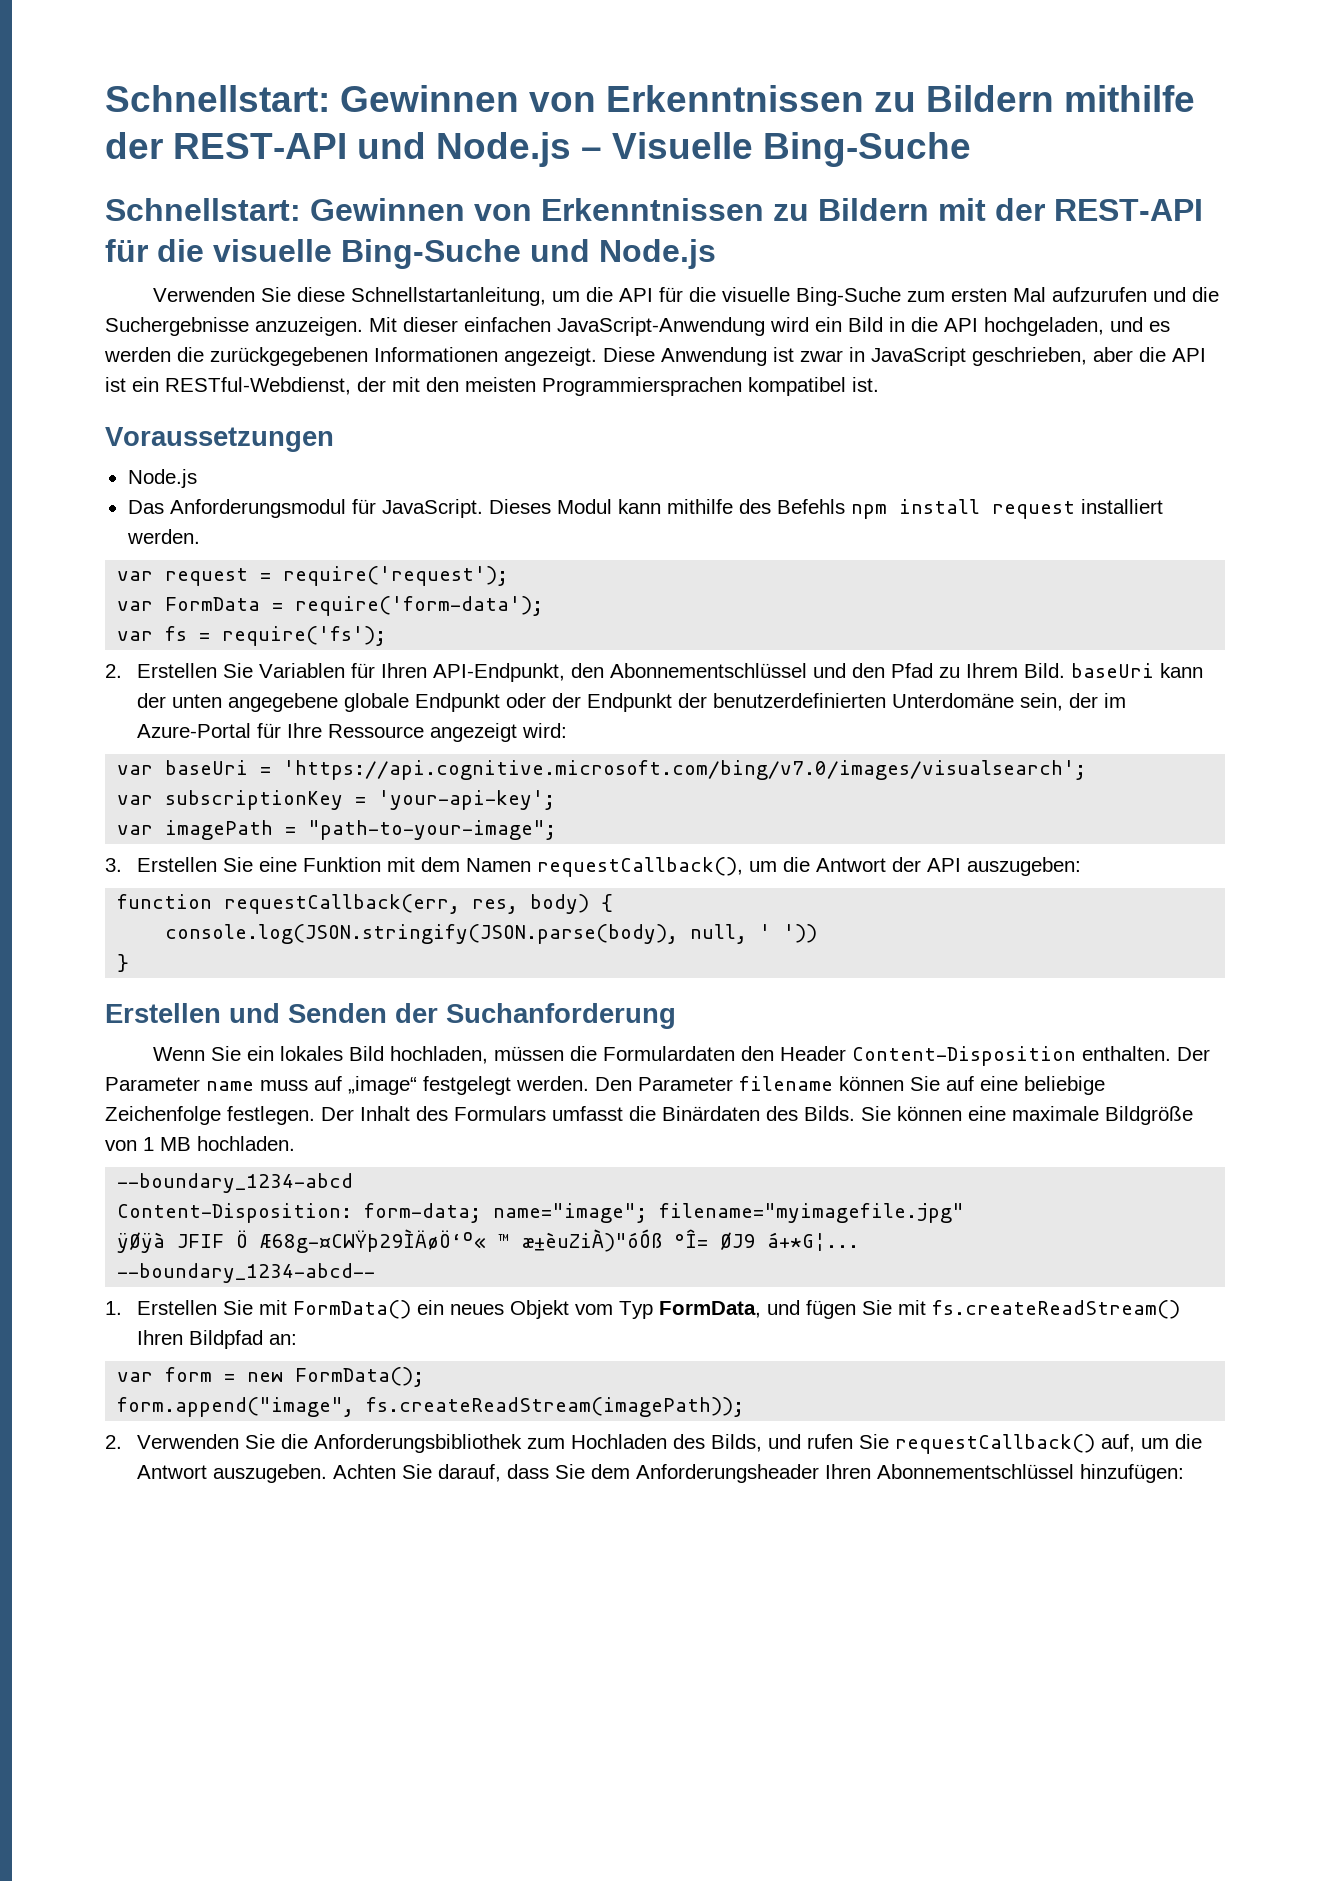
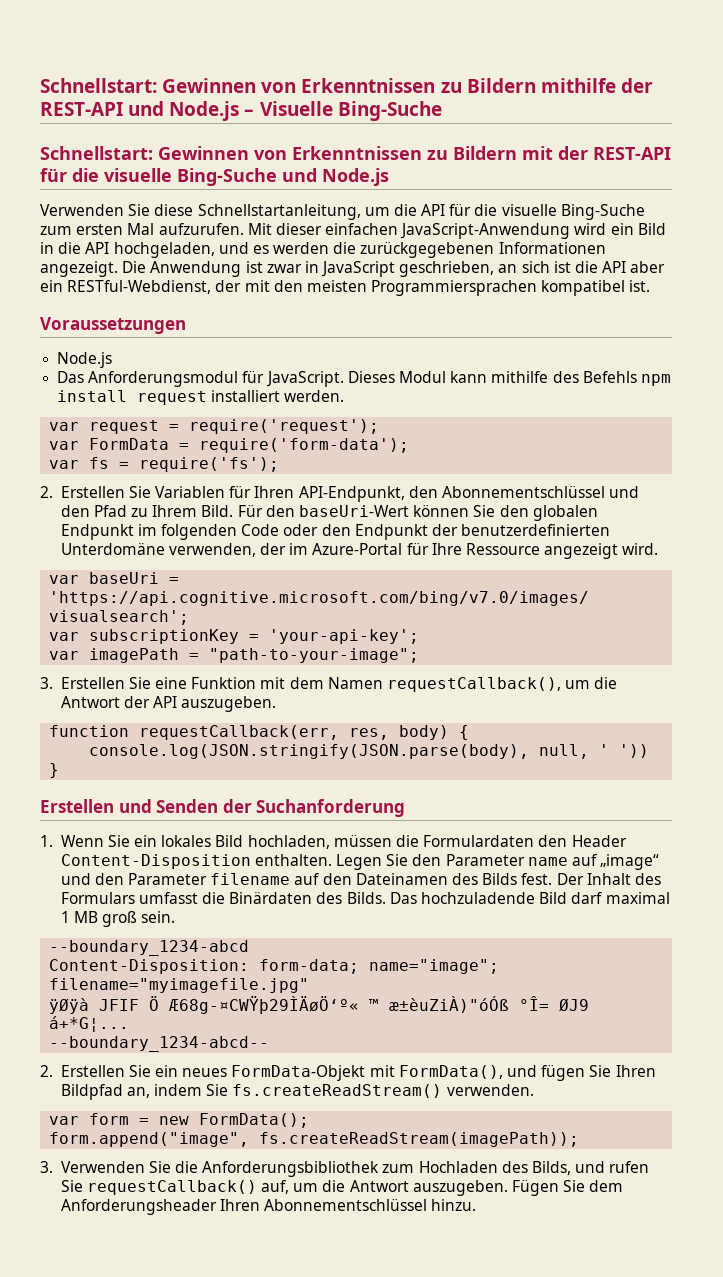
- Verwenden Sie diese Schnellstartanleitung, um die API für die visuelle Bing-Suche zum ersten Mal aufzurufen und die Suchergebnisse anzuzeigen.
+ Verwenden Sie diese Schnellstartanleitung, um die API für die visuelle Bing-Suche zum ersten Mal aufzurufen.
- Diese Anwendung ist zwar in JavaScript geschrieben, aber die API ist ein RESTful-Webdienst, der mit den meisten Programmiersprachen kompatibel ist.
+ Die Anwendung ist zwar in JavaScript geschrieben, an sich ist die API aber ein RESTful-Webdienst, der mit den meisten Programmiersprachen kompatibel ist.
- 2. Erstellen Sie Variablen für Ihren API-Endpunkt, den Abonnementschlüssel und den Pfad zu Ihrem Bild. baseUri kann der unten angegebene globale Endpunkt oder der Endpunkt der benutzerdefinierten Unterdomäne sein, der im Azure-Portal für Ihre Ressource angezeigt wird:
+ 2. Erstellen Sie Variablen für Ihren API-Endpunkt, den Abonnementschlüssel und den Pfad zu Ihrem Bild. Für den baseUri-Wert können Sie den globalen Endpunkt im folgenden Code oder den Endpunkt der benutzerdefinierten Unterdomäne verwenden, der im Azure-Portal für Ihre Ressource angezeigt wird.
- 3. Erstellen Sie eine Funktion mit dem Namen requestCallback(), um die Antwort der API auszugeben:
+ 3. Erstellen Sie eine Funktion mit dem Namen requestCallback(), um die Antwort der API auszugeben.
- Wenn Sie ein lokales Bild hochladen, müssen die Formulardaten den Header Content-Disposition enthalten.
+ 1. Wenn Sie ein lokales Bild hochladen, müssen die Formulardaten den Header Content-Disposition enthalten.
- Der Parameter name muss auf „image“ festgelegt werden. Den Parameter filename können Sie auf eine beliebige Zeichenfolge festlegen.
+ Legen Sie den Parameter name auf „image“ und den Parameter filename auf den Dateinamen des Bilds fest.
- Sie können eine maximale Bildgröße von 1 MB hochladen.
+ Das hochzuladende Bild darf maximal 1 MB groß sein.
- 1. Erstellen Sie mit FormData() ein neues Objekt vom Typ FormData, und fügen Sie mit fs.createReadStream() Ihren Bildpfad an:
+ 2. Erstellen Sie ein neues FormData-Objekt mit FormData(), und fügen Sie Ihren Bildpfad an, indem Sie fs.createReadStream() verwenden.
- 2. Verwenden Sie die Anforderungsbibliothek zum Hochladen des Bilds, und rufen Sie requestCallback() auf, um die Antwort auszugeben.
+ 3. Verwenden Sie die Anforderungsbibliothek zum Hochladen des Bilds, und rufen Sie requestCallback() auf, um die Antwort auszugeben.
- Achten Sie darauf, dass Sie dem Anforderungsheader Ihren Abonnementschlüssel hinzufügen:
+ Fügen Sie dem Anforderungsheader Ihren Abonnementschlüssel hinzu.

